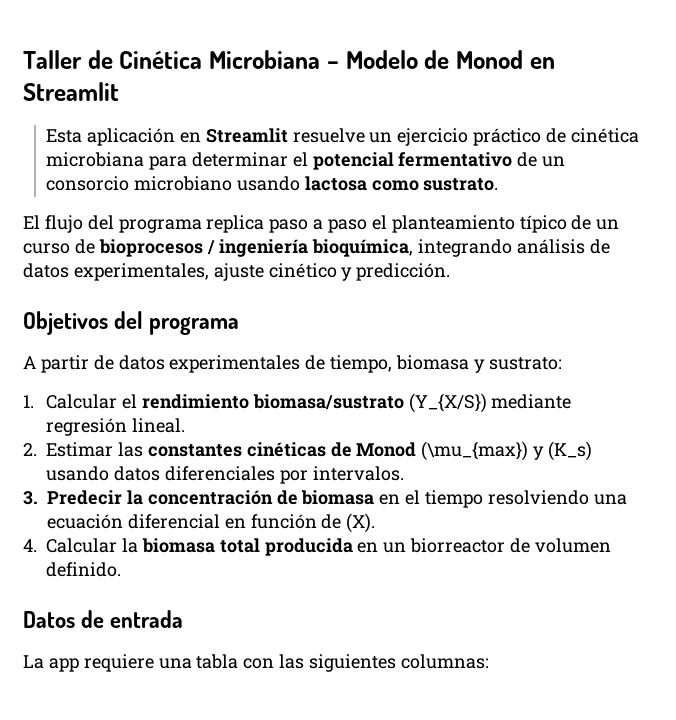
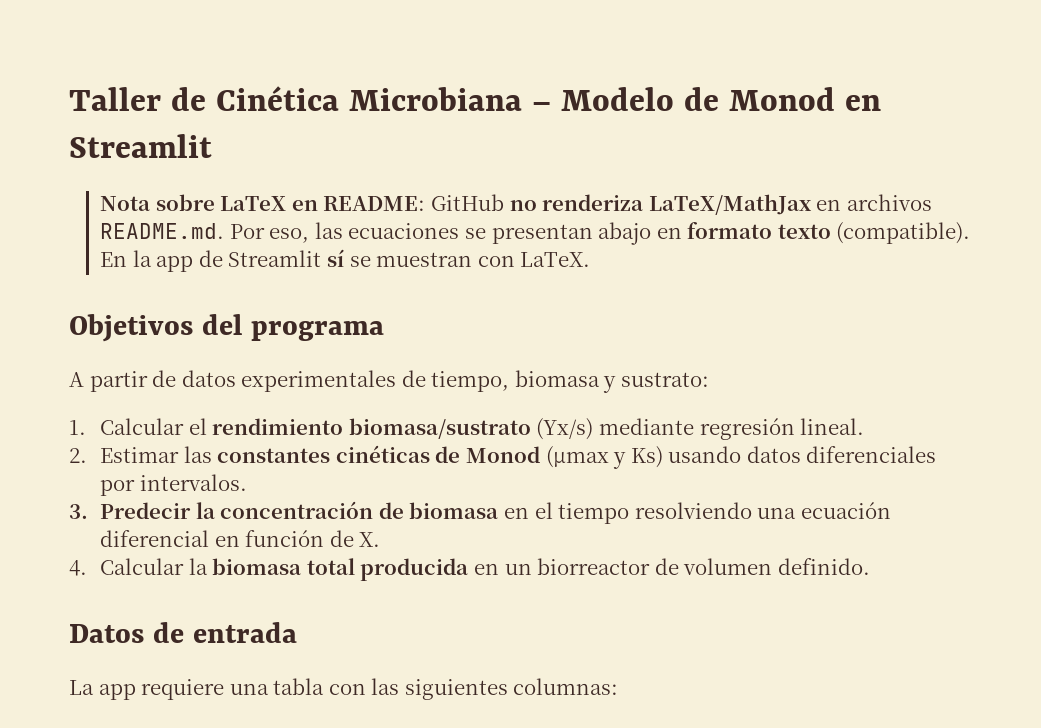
- Esta aplicación en Streamlit resuelve un ejercicio práctico de cinética microbiana para determinar el potencial fermentativo de un consorcio microbiano usando lactosa como sustrato.
- El flujo del programa replica paso a paso el planteamiento típico de un curso de bioprocesos / ingeniería bioquímica, integrando análisis de datos experimentales, ajuste cinético y predicción.
+ Nota sobre LaTeX en README: GitHub no renderiza LaTeX/MathJax en archivos README.md. Por eso, las ecuaciones se presentan abajo en formato texto (compatible). En la app de Streamlit sí se muestran con LaTeX.
- 1. Calcular el rendimiento biomasa/sustrato (Y_{X/S}) mediante regresión lineal.
+ 1. Calcular el rendimiento biomasa/sustrato (Yx/s) mediante regresión lineal.
- 2. Estimar las constantes cinéticas de Monod (\mu_{max}) y (K_s) usando datos diferenciales por intervalos.
+ 2. Estimar las constantes cinéticas de Monod (μmax y Ks) usando datos diferenciales por intervalos.
- 3. Predecir la concentración de biomasa en el tiempo resolviendo una ecuación diferencial en función de (X).
+ 3. Predecir la concentración de biomasa en el tiempo resolviendo una ecuación diferencial en función de X.

